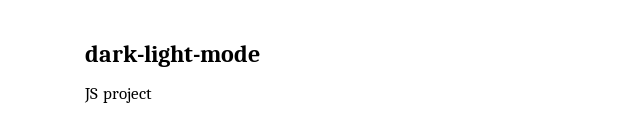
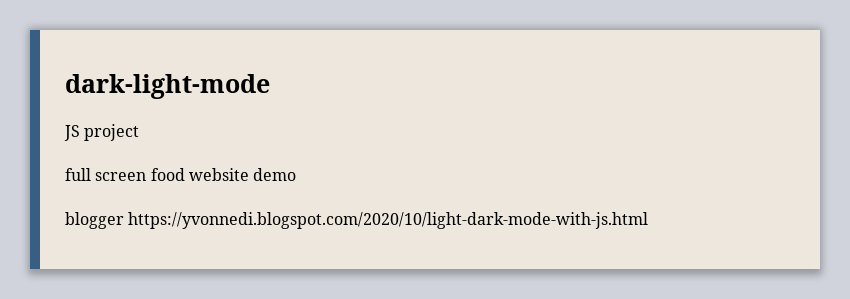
+ full screen food website demo
+ blogger https://yvonnedi.blogspot.com/2020/10/light-dark-mode-with-js.html

